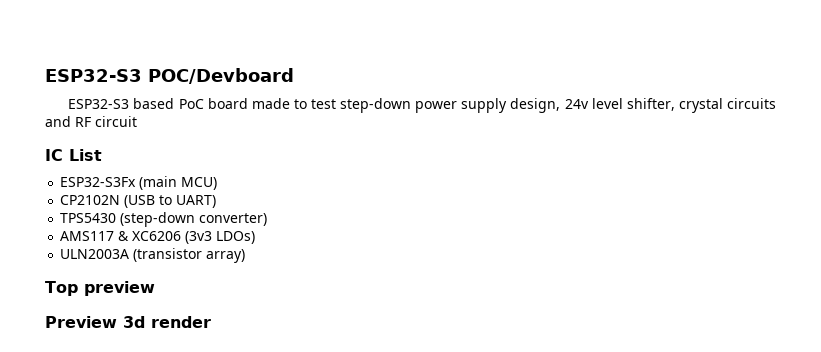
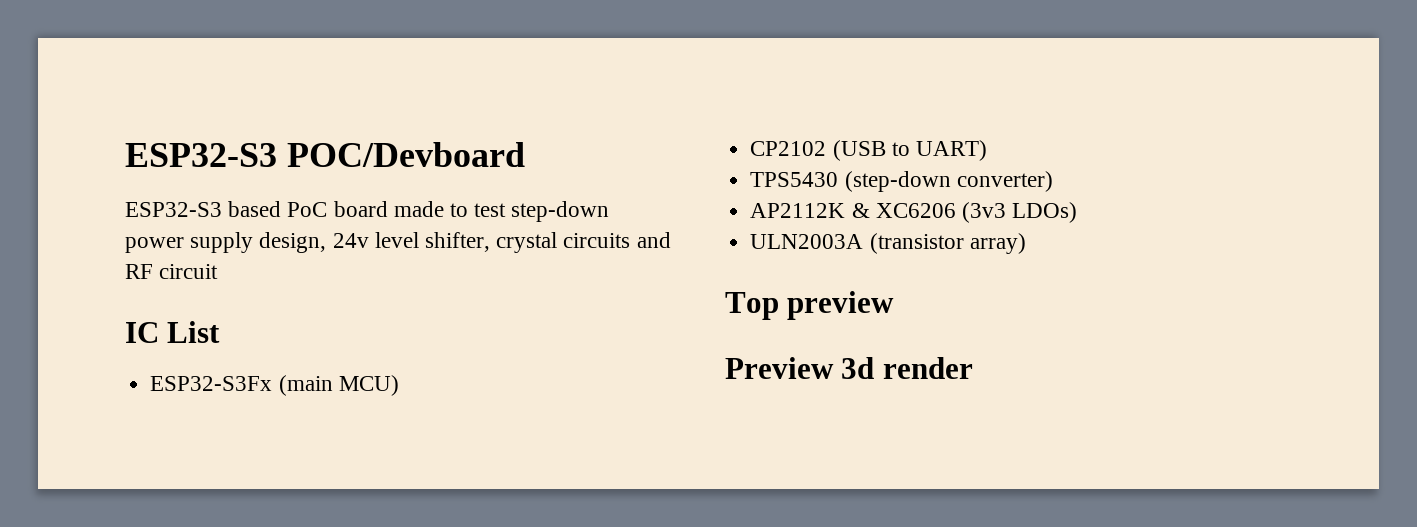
- CP2102N (USB to UART)
+ CP2102 (USB to UART)
- AMS117 & XC6206 (3v3 LDOs)
+ AP2112K & XC6206 (3v3 LDOs)

